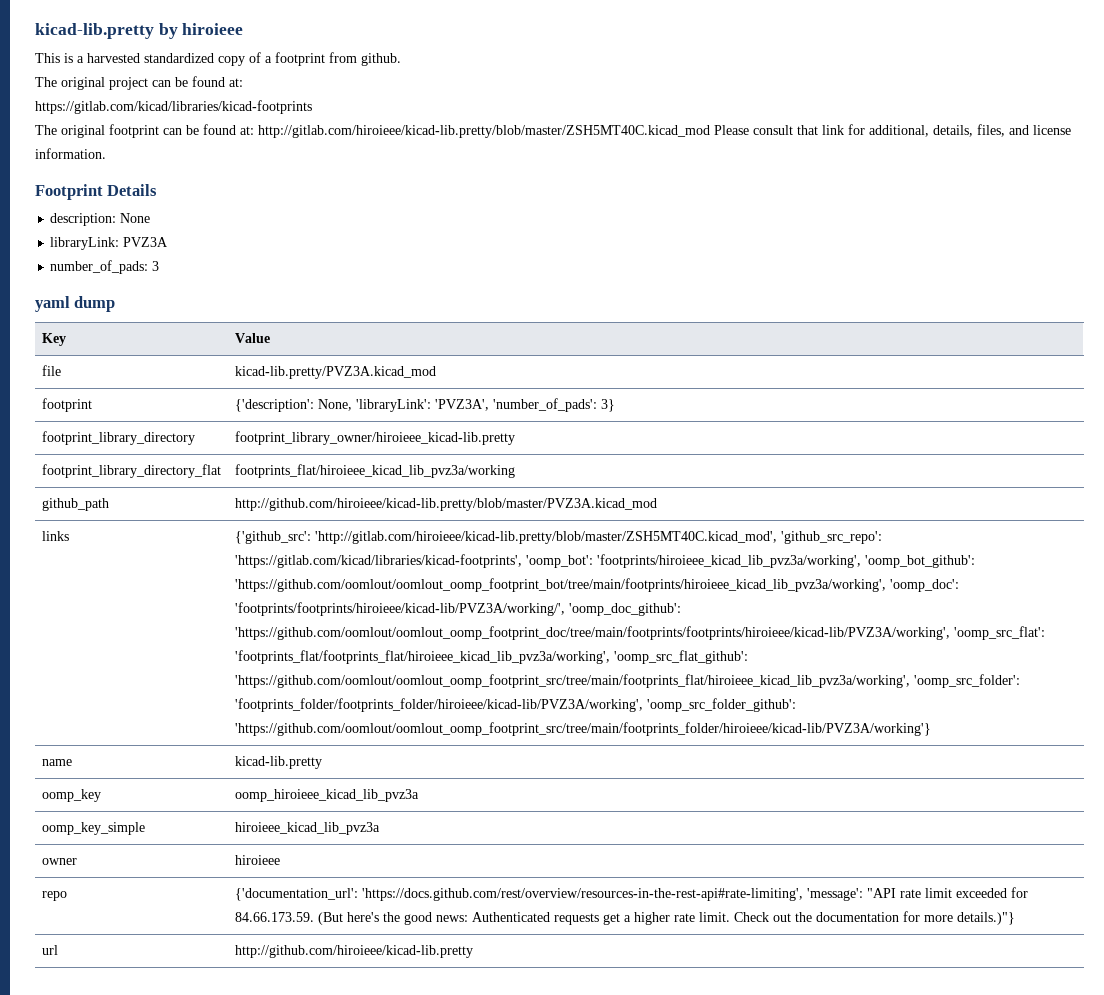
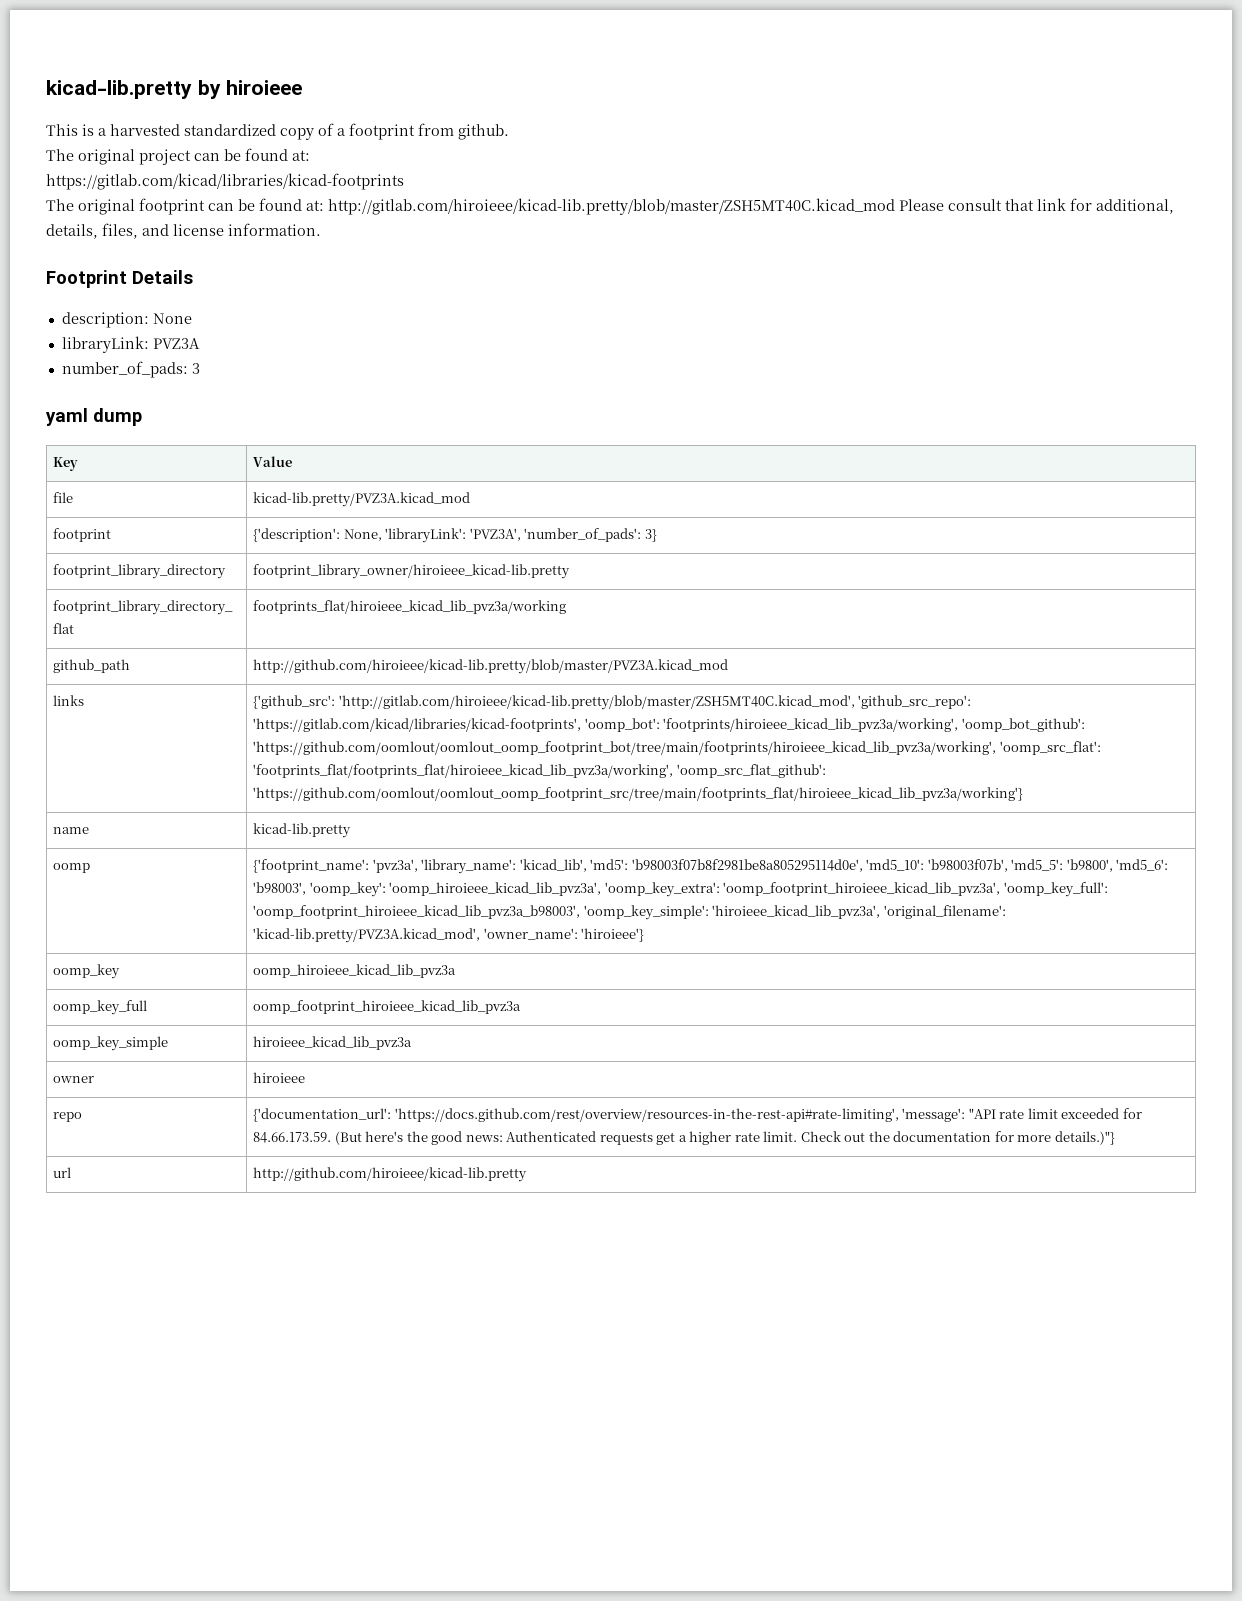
- links | {'github_src': 'http://gitlab.com/hiroieee/kicad-lib.pretty/blob/master/ZSH5MT40C.kicad_mod', 'github_src_repo': 'https://gitlab.com/kicad/libraries/kicad-footprints', 'oomp_bot': 'footprints/hiroieee_kicad_lib_pvz3a/working', 'oomp_bot_github': 'https://github.com/oomlout/oomlout_oomp_footprint_bot/tree/main/footprints/hiroieee_kicad_lib_pvz3a/working', 'oomp_doc': 'footprints/footprints/hiroieee/kicad-lib/PVZ3A/working/', 'oomp_doc_github': 'https://github.com/oomlout/oomlout_oomp_footprint_doc/tree/main/footprints/footprints/hiroieee/kicad-lib/PVZ3A/working', 'oomp_src_flat': 'footprints_flat/footprints_flat/hiroieee_kicad_lib_pvz3a/working', 'oomp_src_flat_github': 'https://github.com/oomlout/oomlout_oomp_footprint_src/tree/main/footprints_flat/hiroieee_kicad_lib_pvz3a/working', 'oomp_src_folder': 'footprints_folder/footprints_folder/hiroieee/kicad-lib/PVZ3A/working', 'oomp_src_folder_github': 'https://github.com/oomlout/oomlout_oomp_footprint_src/tree/main/footprints_folder/hiroieee/kicad-lib/PVZ3A/working'}
+ links | {'github_src': 'http://gitlab.com/hiroieee/kicad-lib.pretty/blob/master/ZSH5MT40C.kicad_mod', 'github_src_repo': 'https://gitlab.com/kicad/libraries/kicad-footprints', 'oomp_bot': 'footprints/hiroieee_kicad_lib_pvz3a/working', 'oomp_bot_github': 'https://github.com/oomlout/oomlout_oomp_footprint_bot/tree/main/footprints/hiroieee_kicad_lib_pvz3a/working', 'oomp_src_flat': 'footprints_flat/footprints_flat/hiroieee_kicad_lib_pvz3a/working', 'oomp_src_flat_github': 'https://github.com/oomlout/oomlout_oomp_footprint_src/tree/main/footprints_flat/hiroieee_kicad_lib_pvz3a/working'}
  name | kicad-lib.pretty
+ oomp | {'footprint_name': 'pvz3a', 'library_name': 'kicad_lib', 'md5': 'b98003f07b8f2981be8a805295114d0e', 'md5_10': 'b98003f07b', 'md5_5': 'b9800', 'md5_6': 'b98003', 'oomp_key': 'oomp_hiroieee_kicad_lib_pvz3a', 'oomp_key_extra': 'oomp_footprint_hiroieee_kicad_lib_pvz3a', 'oomp_key_full': 'oomp_footprint_hiroieee_kicad_lib_pvz3a_b98003', 'oomp_key_simple': 'hiroieee_kicad_lib_pvz3a', 'original_filename': 'kicad-lib.pretty/PVZ3A.kicad_mod', 'owner_name': 'hiroieee'}
+ oomp_key_full | oomp_footprint_hiroieee_kicad_lib_pvz3a

